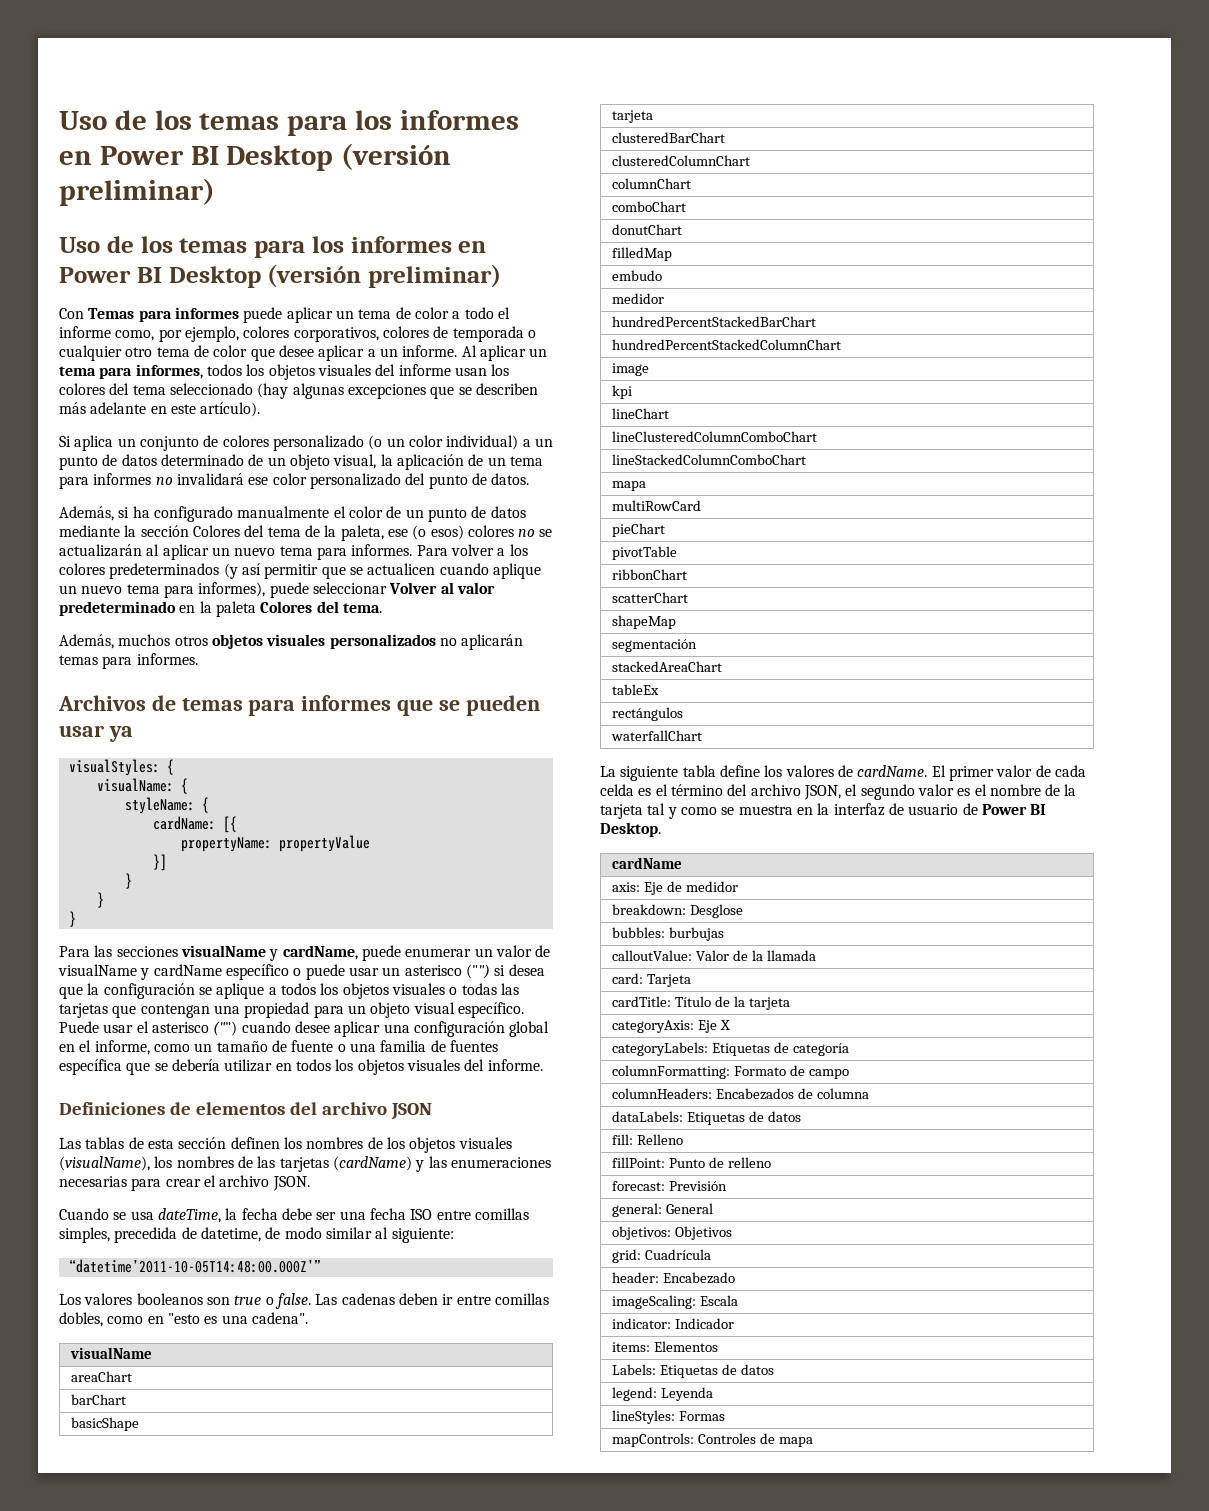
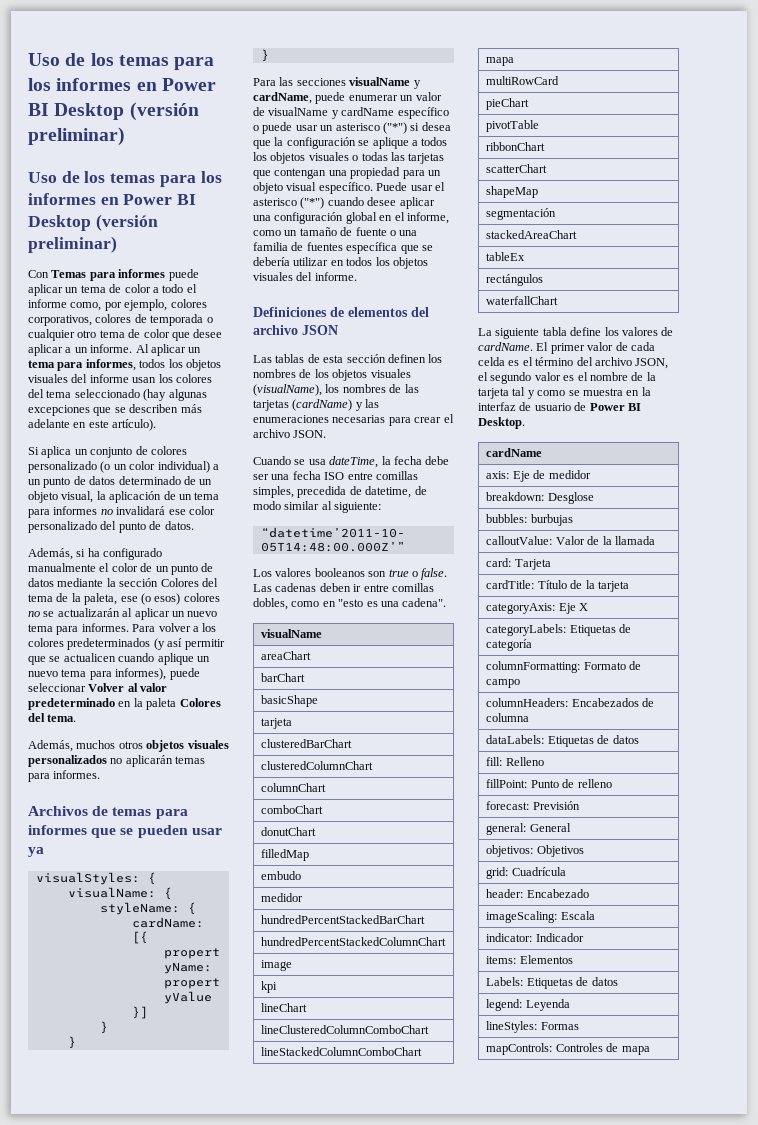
- Para las secciones visualName y cardName, puede enumerar un valor de visualName y cardName específico o puede usar un asterisco ("") si desea que la configuración se aplique a todos los objetos visuales o todas las tarjetas que contengan una propiedad para un objeto visual específico.
+ Para las secciones visualName y cardName, puede enumerar un valor de visualName y cardName específico o puede usar un asterisco ("*") si desea que la configuración se aplique a todos los objetos visuales o todas las tarjetas que contengan una propiedad para un objeto visual específico.
- Puede usar el asterisco ("") cuando desee aplicar una configuración global en el informe, como un tamaño de fuente o una familia de fuentes específica que se debería utilizar en todos los objetos visuales del informe.
+ Puede usar el asterisco ("*") cuando desee aplicar una configuración global en el informe, como un tamaño de fuente o una familia de fuentes específica que se debería utilizar en todos los objetos visuales del informe.

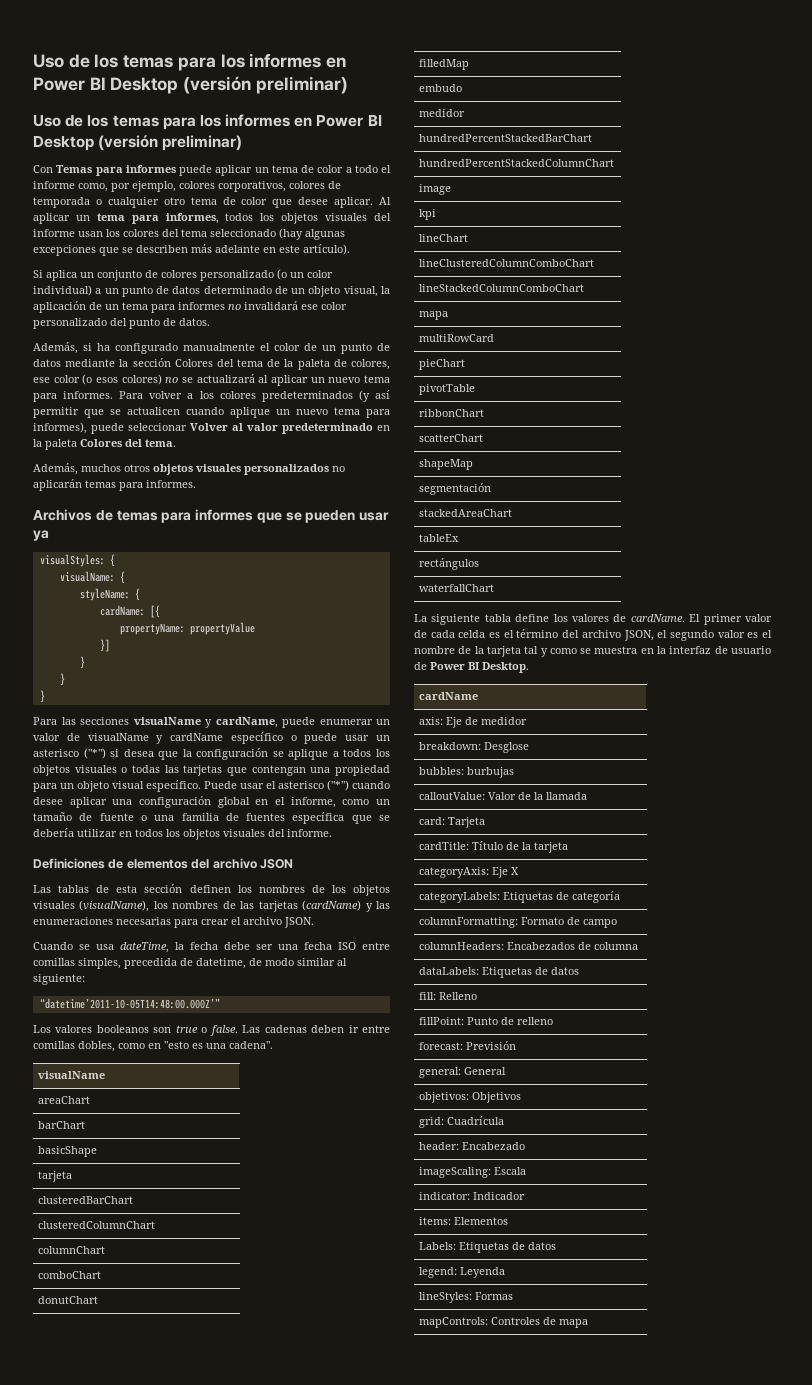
- Con Temas para informes puede aplicar un tema de color a todo el informe como, por ejemplo, colores corporativos, colores de temporada o cualquier otro tema de color que desee aplicar a un informe.
+ Con Temas para informes puede aplicar un tema de color a todo el informe como, por ejemplo, colores corporativos, colores de temporada o cualquier otro tema de color que desee aplicar.
- Además, si ha configurado manualmente el color de un punto de datos mediante la sección Colores del tema de la paleta, ese (o esos) colores no se actualizarán al aplicar un nuevo tema para informes.
+ Además, si ha configurado manualmente el color de un punto de datos mediante la sección Colores del tema de la paleta de colores, ese color (o esos colores) no se actualizará al aplicar un nuevo tema para informes.

